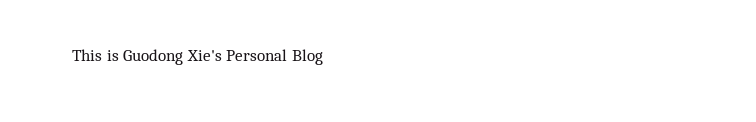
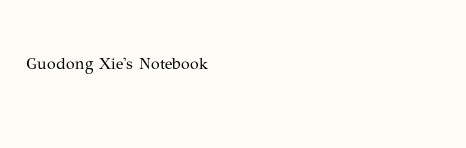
- This is Guodong Xie's Personal Blog
+ Guodong Xie's Notebook

